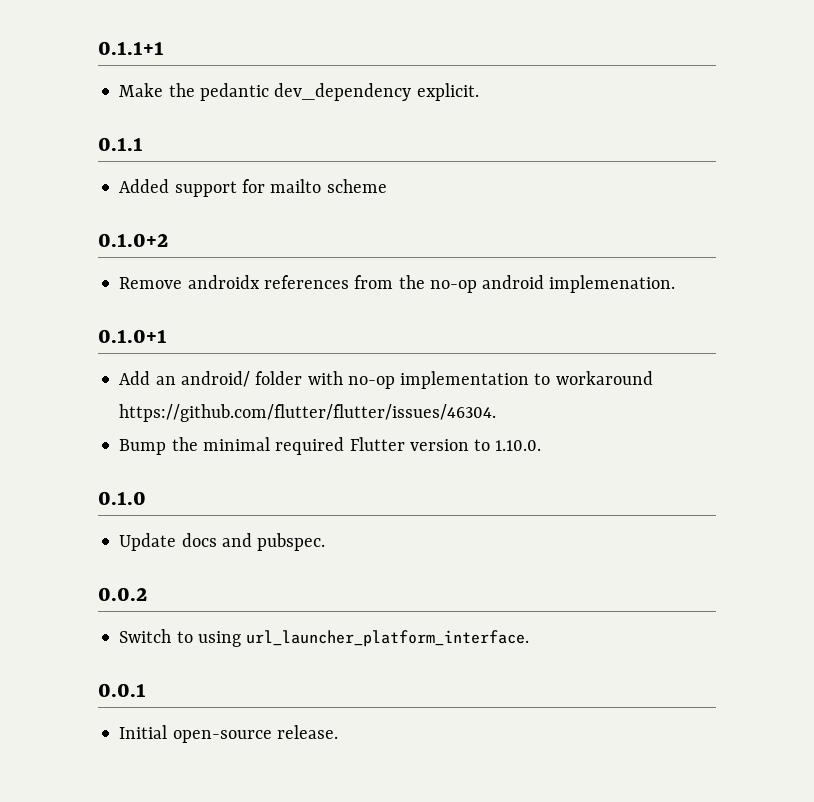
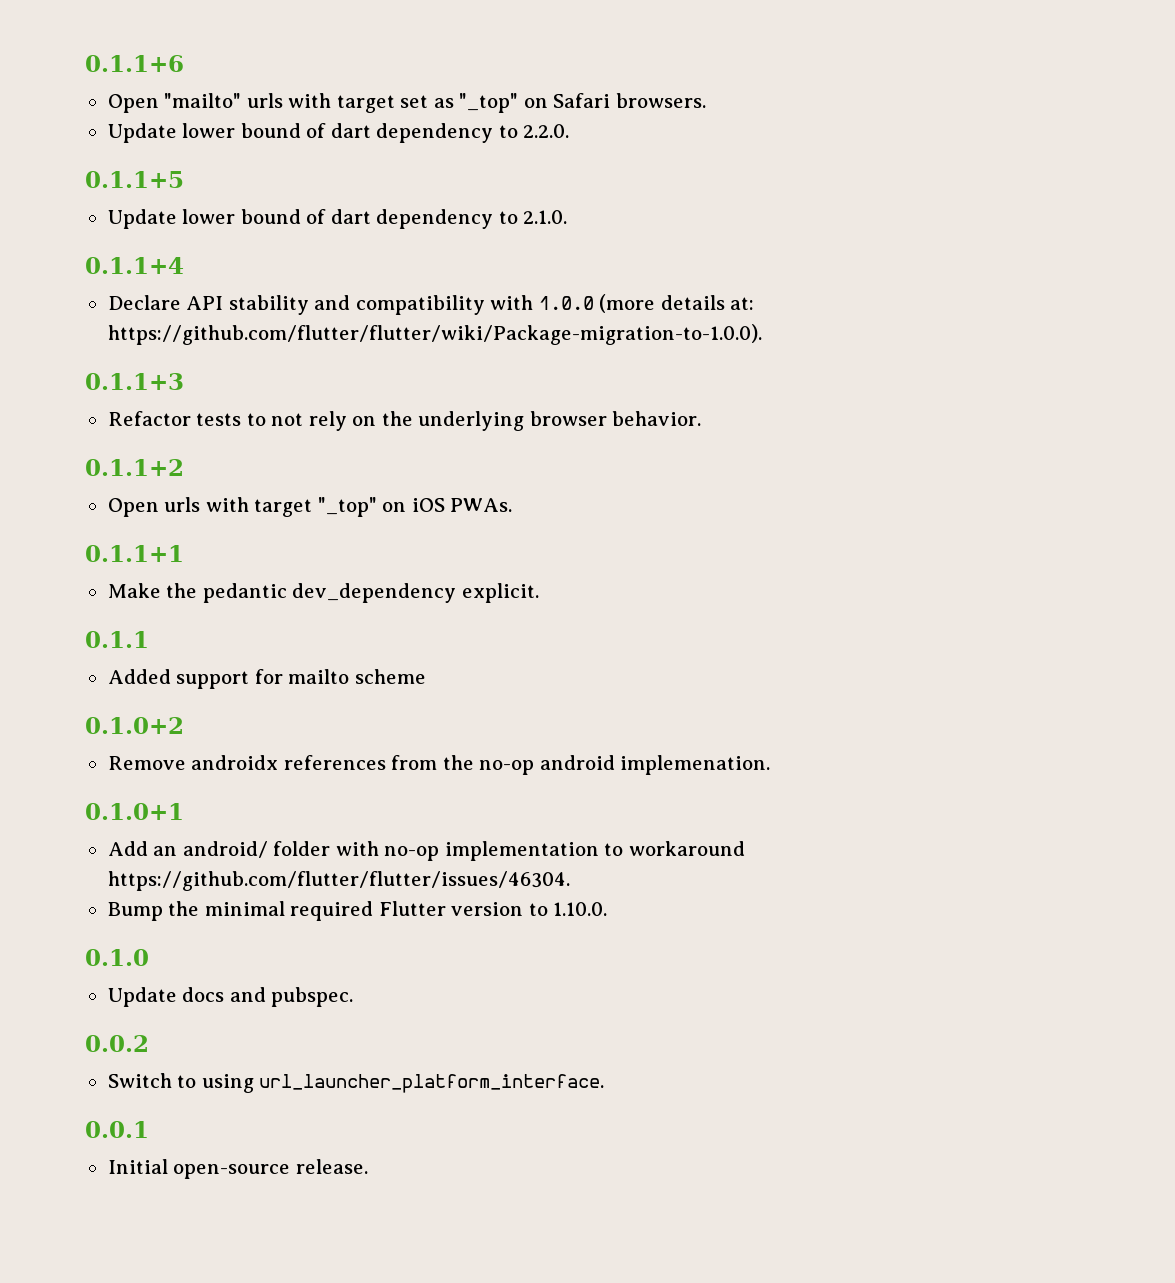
+ 0.1.1+6
+ Open "mailto" urls with target set as "_top" on Safari browsers.
+ Update lower bound of dart dependency to 2.2.0.
+ 0.1.1+5
+ Update lower bound of dart dependency to 2.1.0.
+ 0.1.1+4
+ Declare API stability and compatibility with 1.0.0 (more details at: https://github.com/flutter/flutter/wiki/Package-migration-to-1.0.0).
+ 0.1.1+3
+ Refactor tests to not rely on the underlying browser behavior.
+ 0.1.1+2
+ Open urls with target "_top" on iOS PWAs.

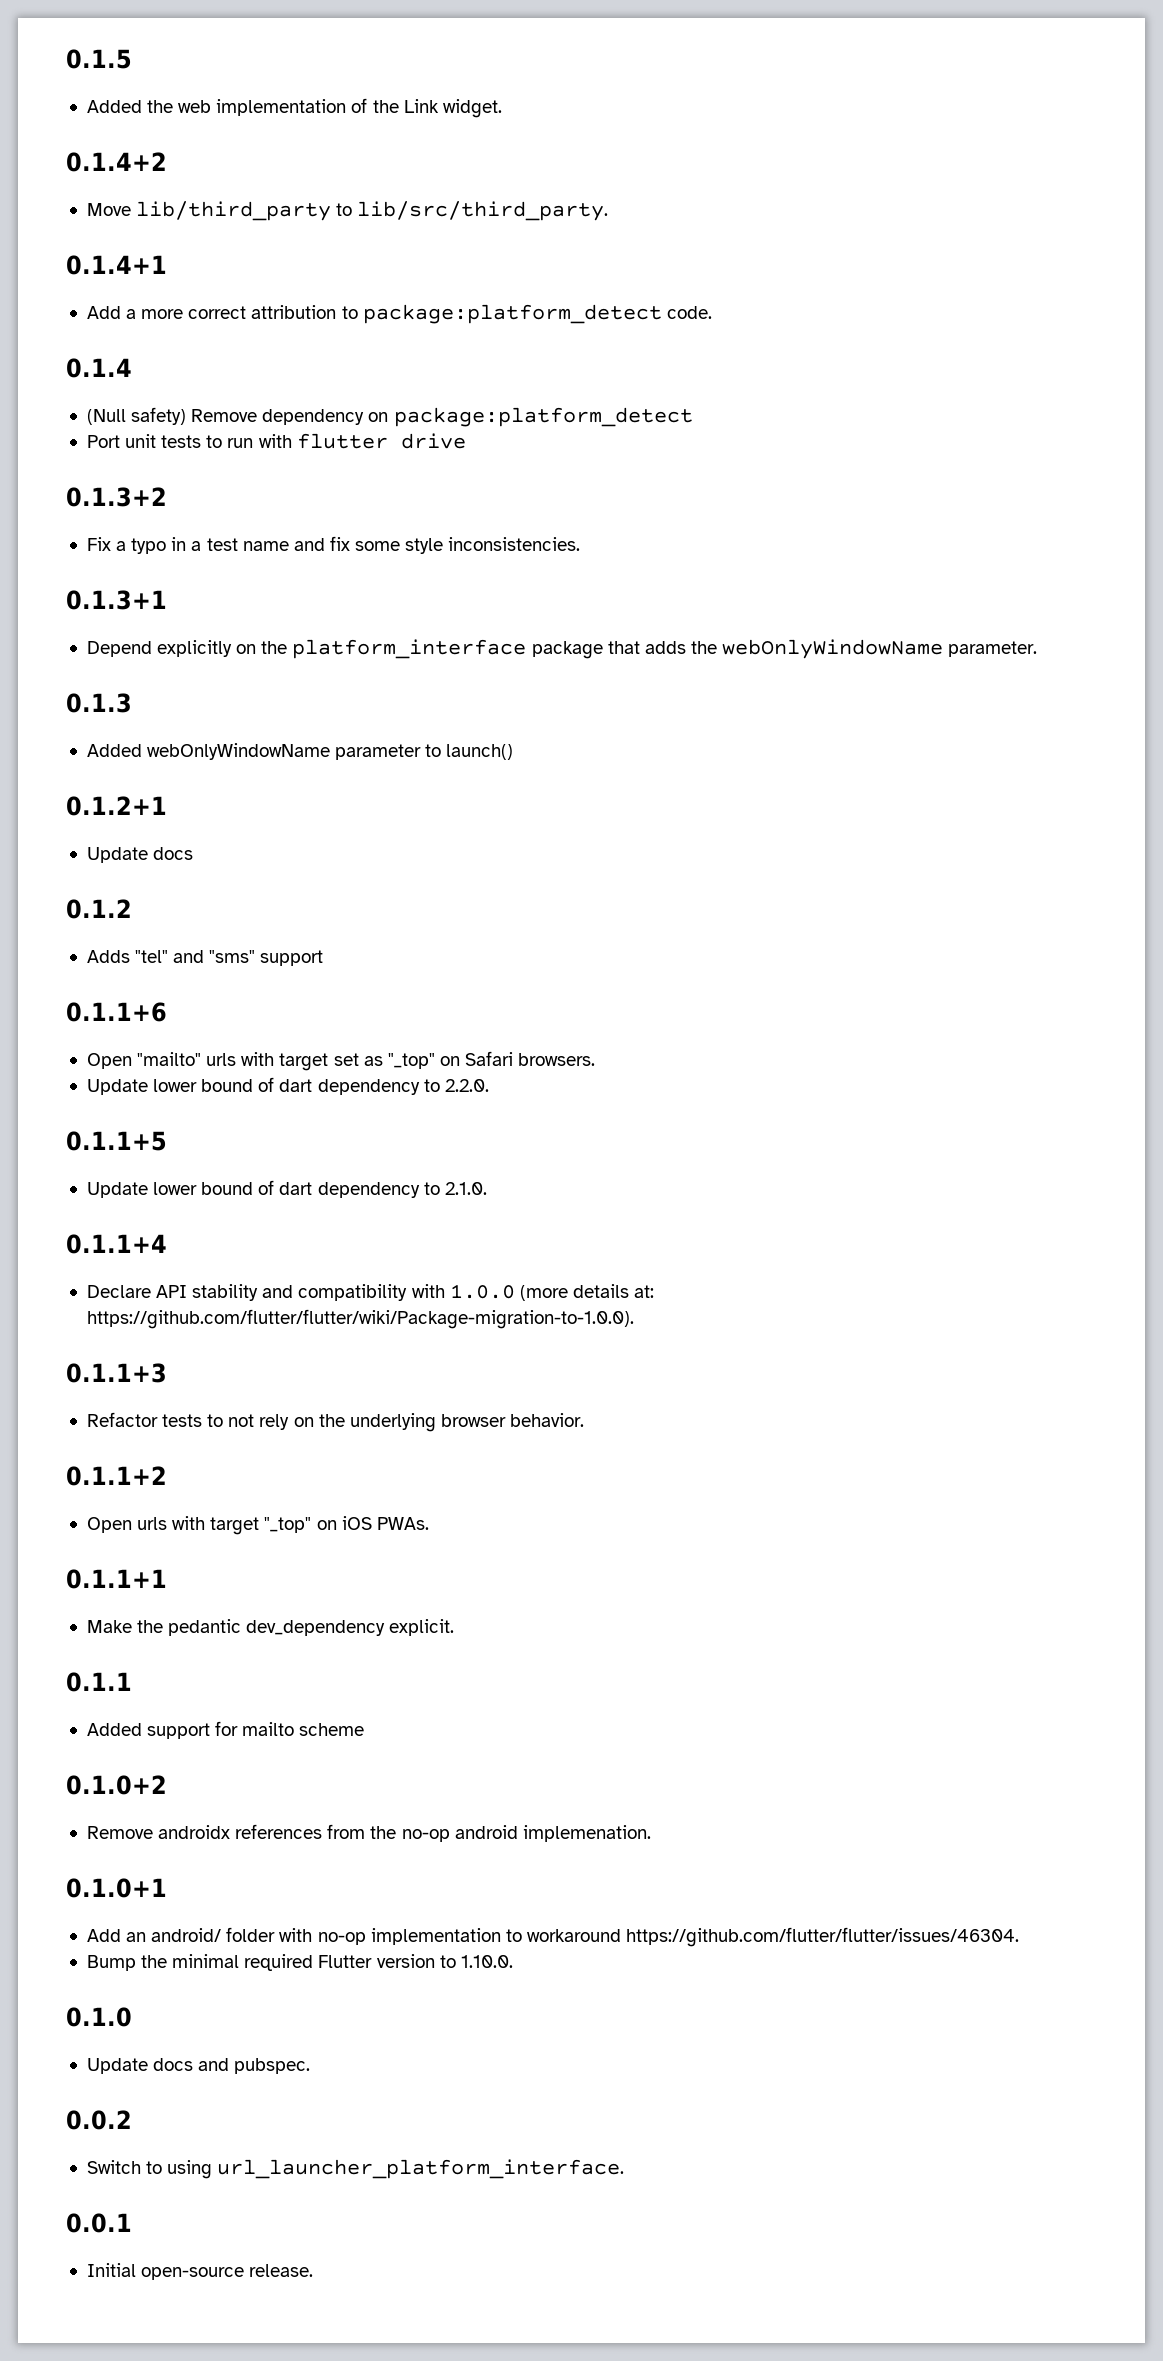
+ 0.1.5
+ Added the web implementation of the Link widget.
+ 0.1.4+2
+ Move lib/third_party to lib/src/third_party.
+ 0.1.4+1
+ Add a more correct attribution to package:platform_detect code.
+ 0.1.4
+ (Null safety) Remove dependency on package:platform_detect
+ Port unit tests to run with flutter drive
+ 0.1.3+2
+ Fix a typo in a test name and fix some style inconsistencies.
+ 0.1.3+1
+ Depend explicitly on the platform_interface package that adds the webOnlyWindowName parameter.
+ 0.1.3
+ Added webOnlyWindowName parameter to launch()
+ 0.1.2+1
+ Update docs
+ 0.1.2
+ Adds "tel" and "sms" support

